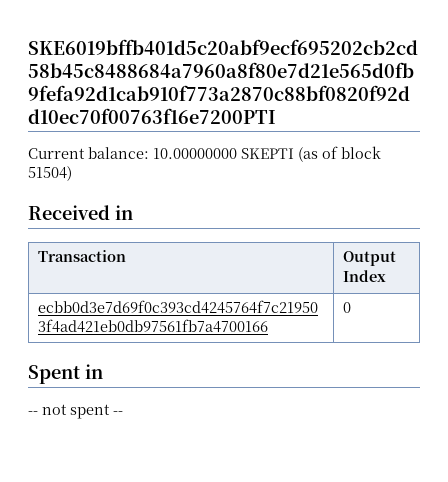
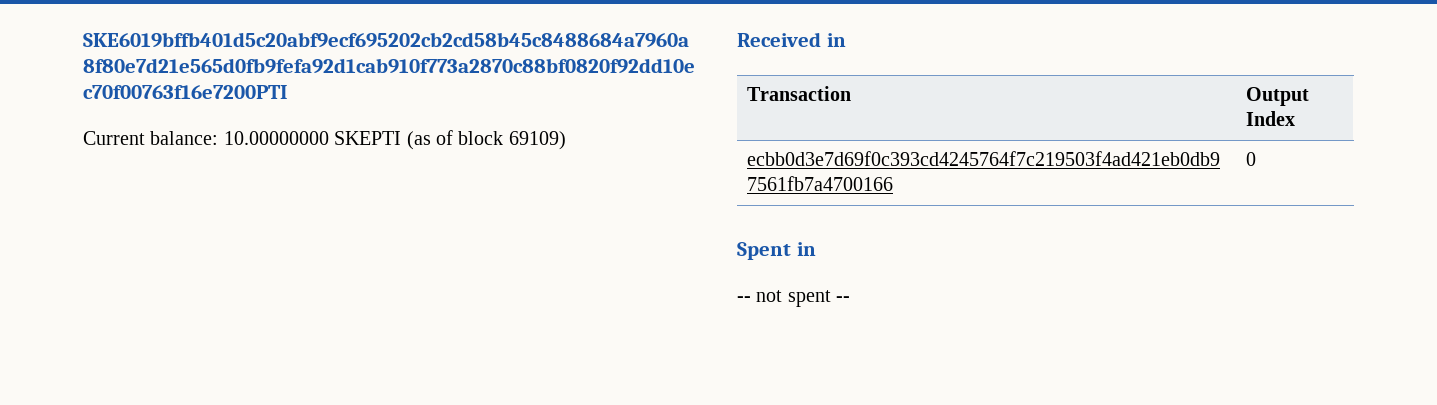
- Current balance: 10.00000000 SKEPTI (as of block 51504)
+ Current balance: 10.00000000 SKEPTI (as of block 69109)

